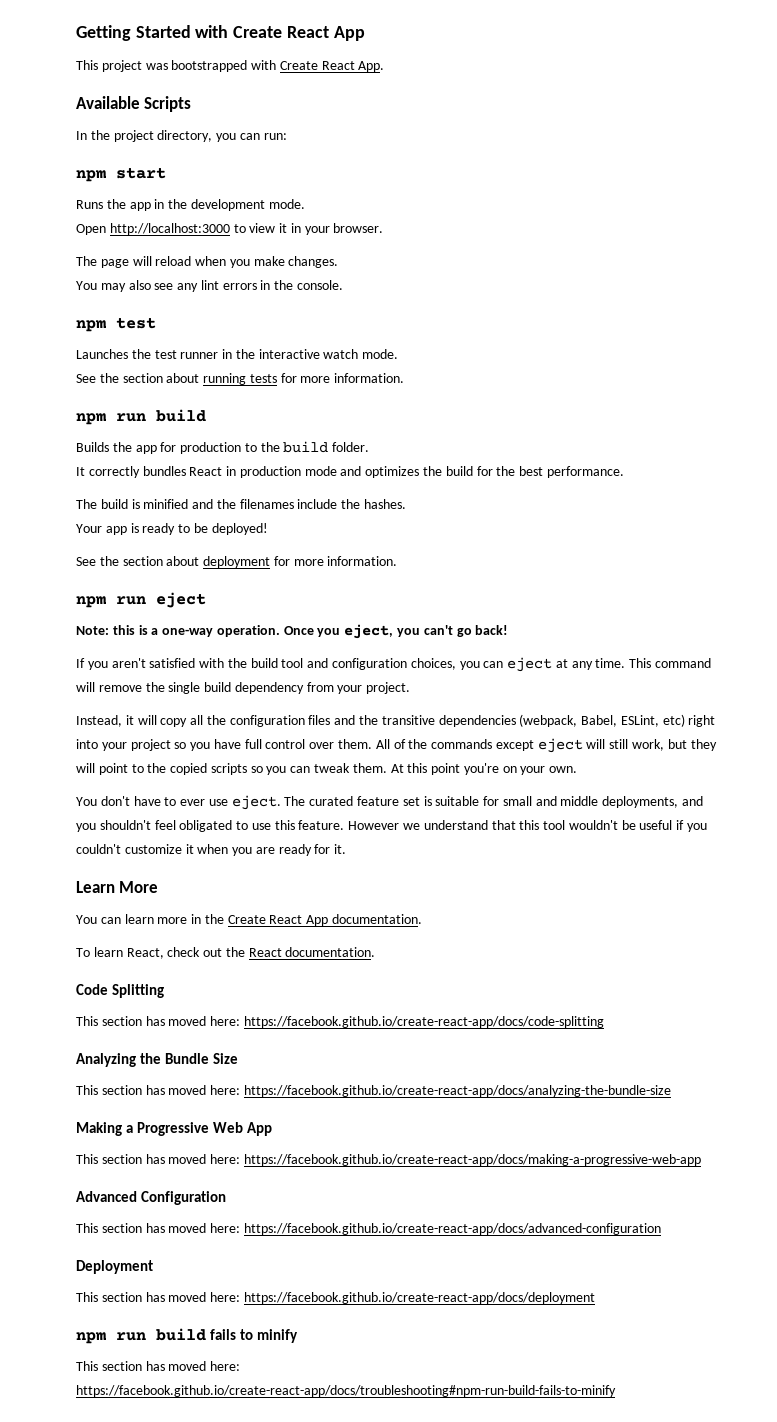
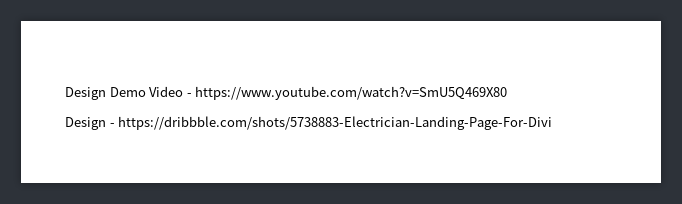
- Getting Started with Create React App
- This project was bootstrapped with Create React App.
- Available Scripts
- In the project directory, you can run:
- npm start
- Runs the app in the development mode.
- Open http://localhost:3000 to view it in your browser.
- The page will reload when you make changes.
- You may also see any lint errors in the console.
- npm test
- Launches the test runner in the interactive watch mode.
- See the section about running tests for more information.
- npm run build
- Builds the app for production to the build folder.
- It correctly bundles React in production mode and optimizes the build for the best performance.
- The build is minified and the filenames include the hashes.
- Your app is ready to be deployed!
- See the section about deployment for more information.
- npm run eject
- Note: this is a one-way operation. Once you eject, you can't go back!
- If you aren't satisfied with the build tool and configuration choices, you can eject at any time. This command will remove the single build dependency from your project.
- Instead, it will copy all the configuration files and the transitive dependencies (webpack, Babel, ESLint, etc) right into your project so you have full control over them. All of the commands except eject will still work, but they will point to the copied scripts so you can tweak them. At this point you're on your own.
- You don't have to ever use eject. The curated feature set is suitable for small and middle deployments, and you shouldn't feel obligated to use this feature. However we understand that this tool wouldn't be useful if you couldn't customize it when you are ready for it.
- Learn More
- You can learn more in the Create React App documentation.
- To learn React, check out the React documentation.
- Code Splitting
- This section has moved here: https://facebook.github.io/create-react-app/docs/code-splitting
- Analyzing the Bundle Size
- This section has moved here: https://facebook.github.io/create-react-app/docs/analyzing-the-bundle-size
- Making a Progressive Web App
- This section has moved here: https://facebook.github.io/create-react-app/docs/making-a-progressive-web-app
- Advanced Configuration
- This section has moved here: https://facebook.github.io/create-react-app/docs/advanced-configuration
- Deployment
- This section has moved here: https://facebook.github.io/create-react-app/docs/deployment
- npm run build fails to minify
- This section has moved here: https://facebook.github.io/create-react-app/docs/troubleshooting#npm-run-build-fails-to-minify
+ Design Demo Video - https://www.youtube.com/watch?v=SmU5Q469X80
+ Design - https://dribbble.com/shots/5738883-Electrician-Landing-Page-For-Divi

